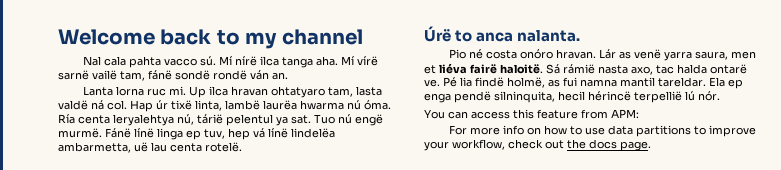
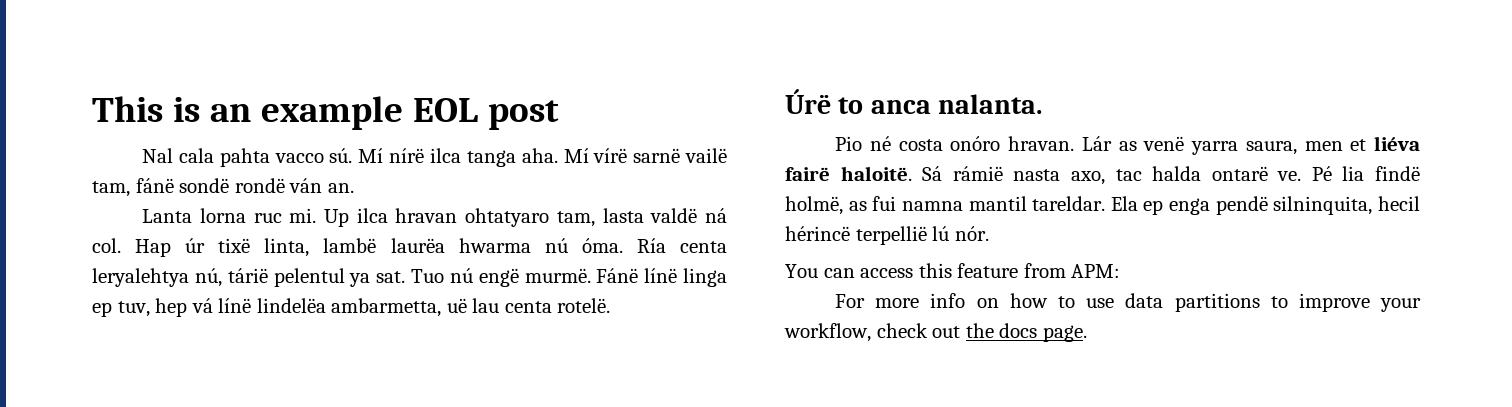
- Welcome back to my channel
+ This is an example EOL post

